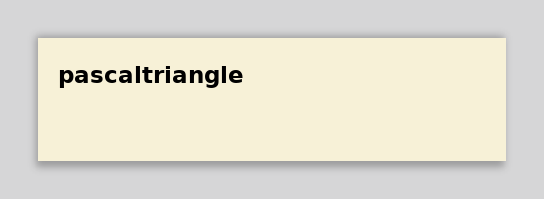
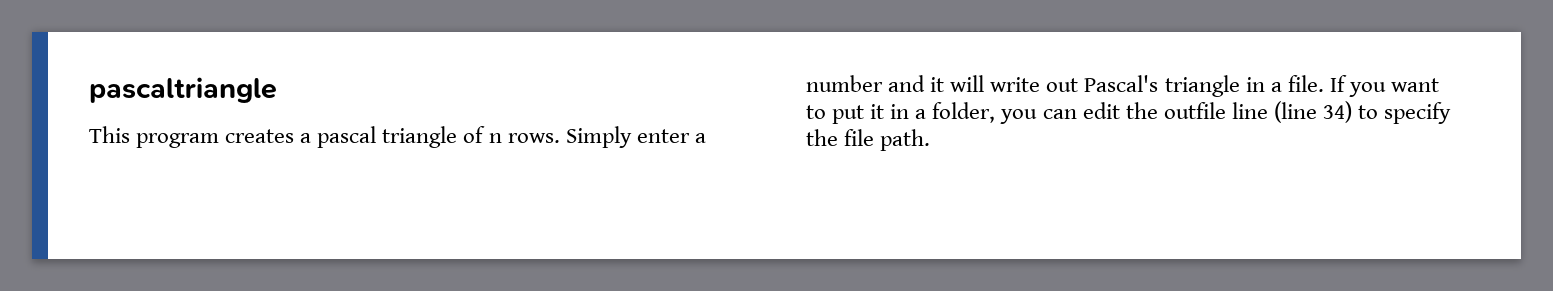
+ This program creates a pascal triangle of n rows. Simply enter a number and it will write out Pascal's triangle in a file. If you want to put it in a folder, you can edit the outfile line (line 34) to specify the file path.

